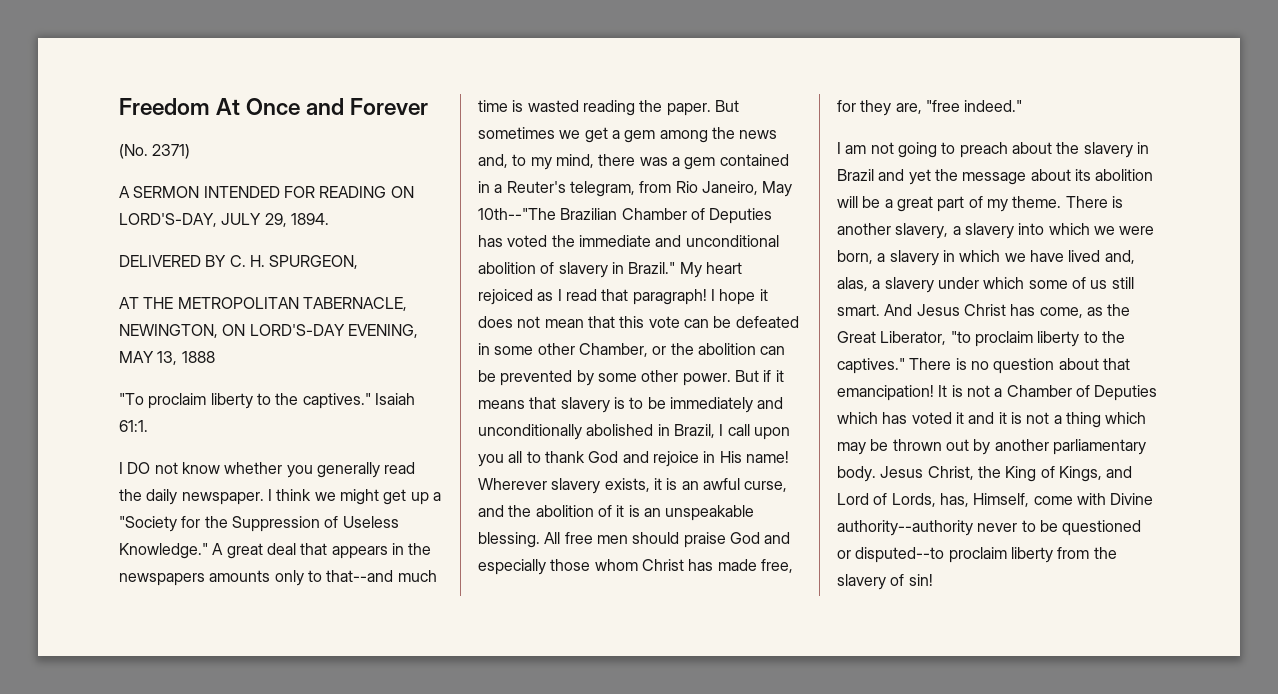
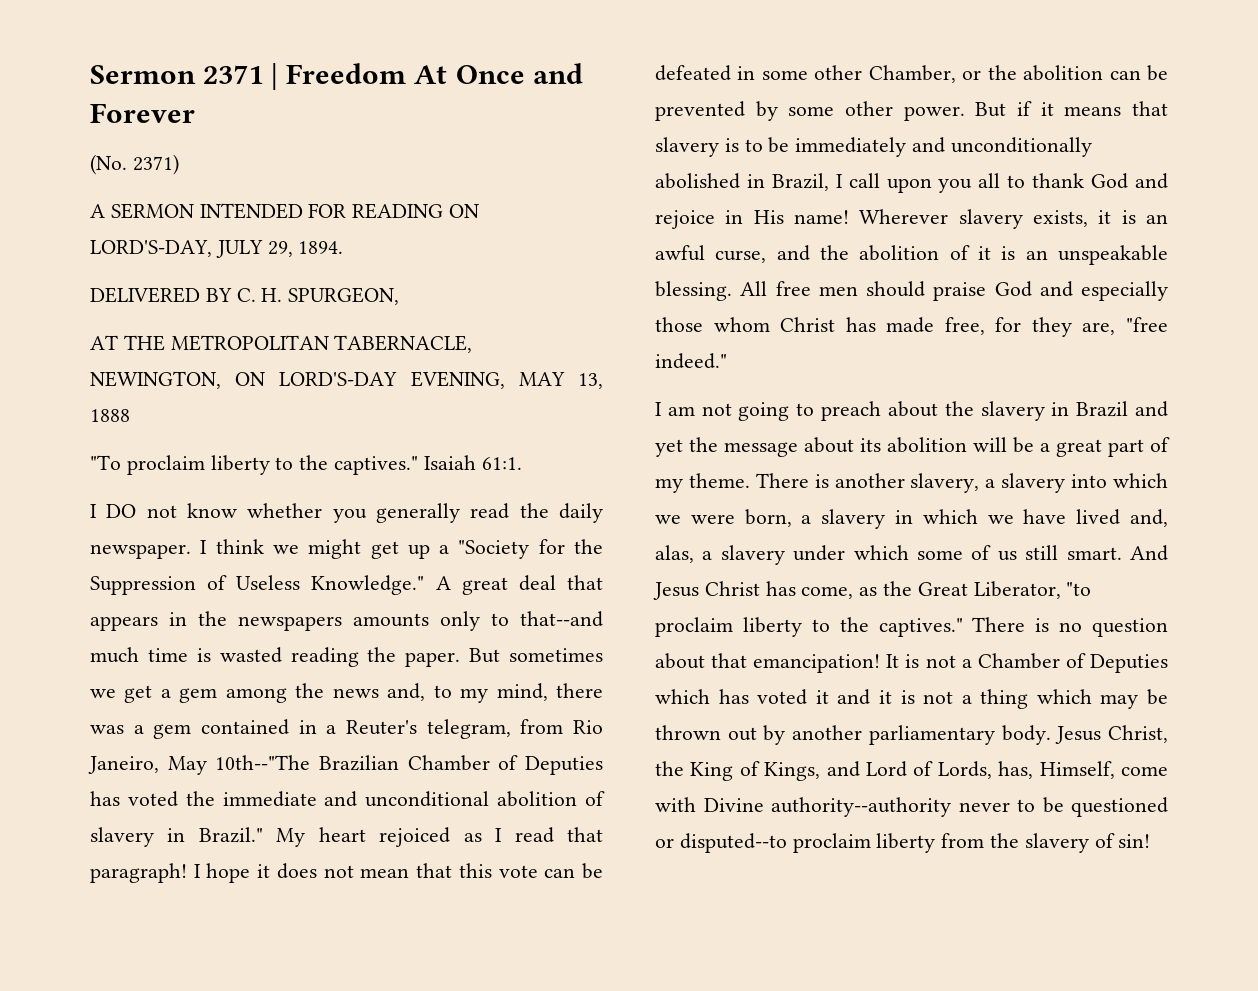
- Freedom At Once and Forever
+ Sermon 2371 | Freedom At Once and Forever

